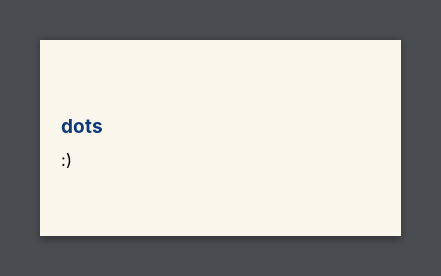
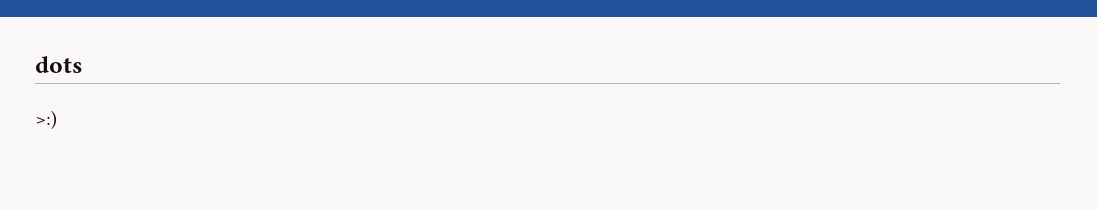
- :)
+ >:)

